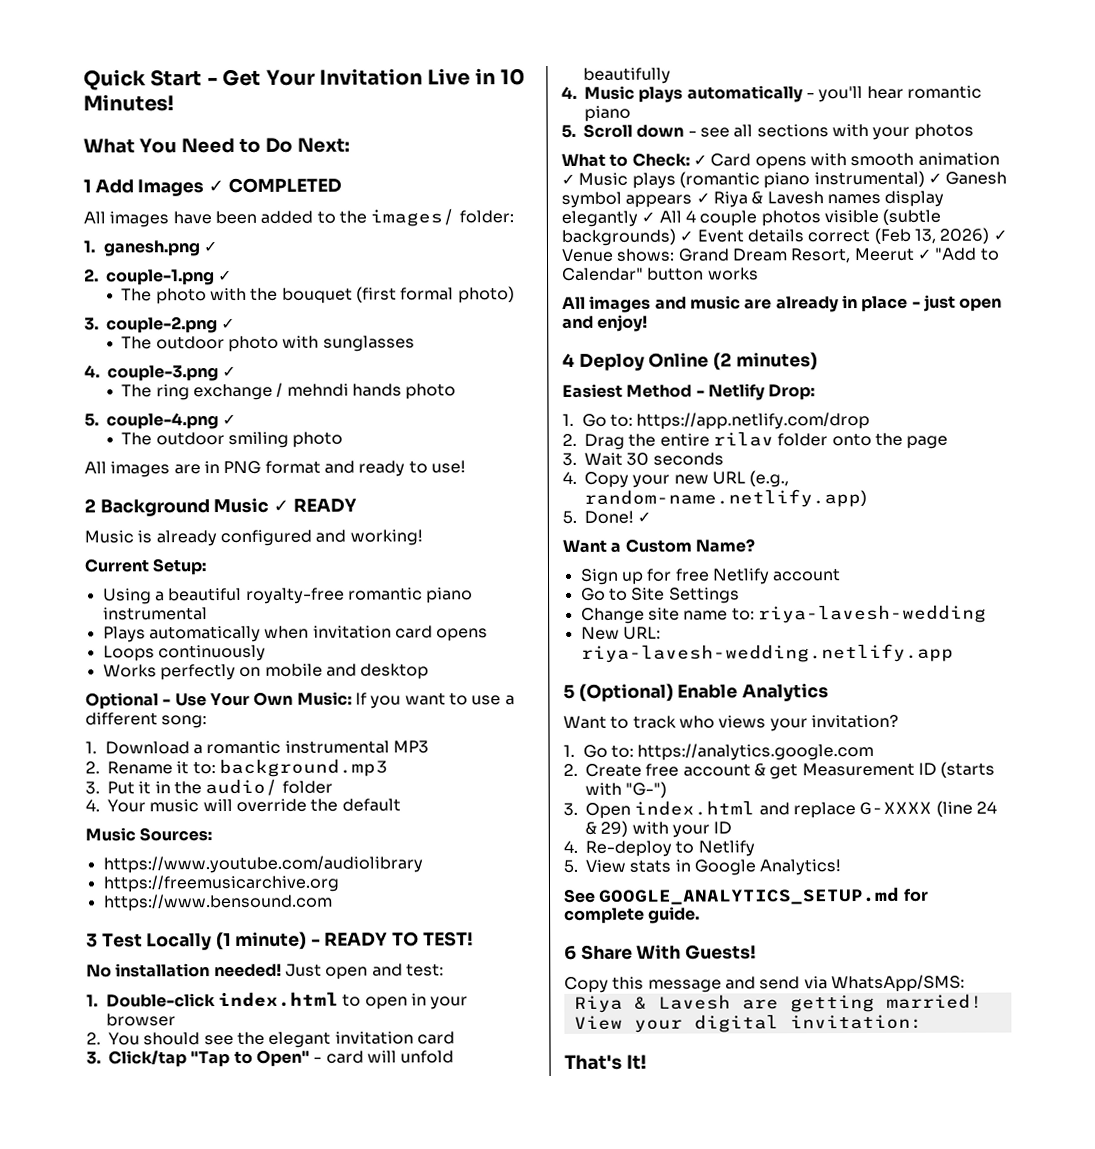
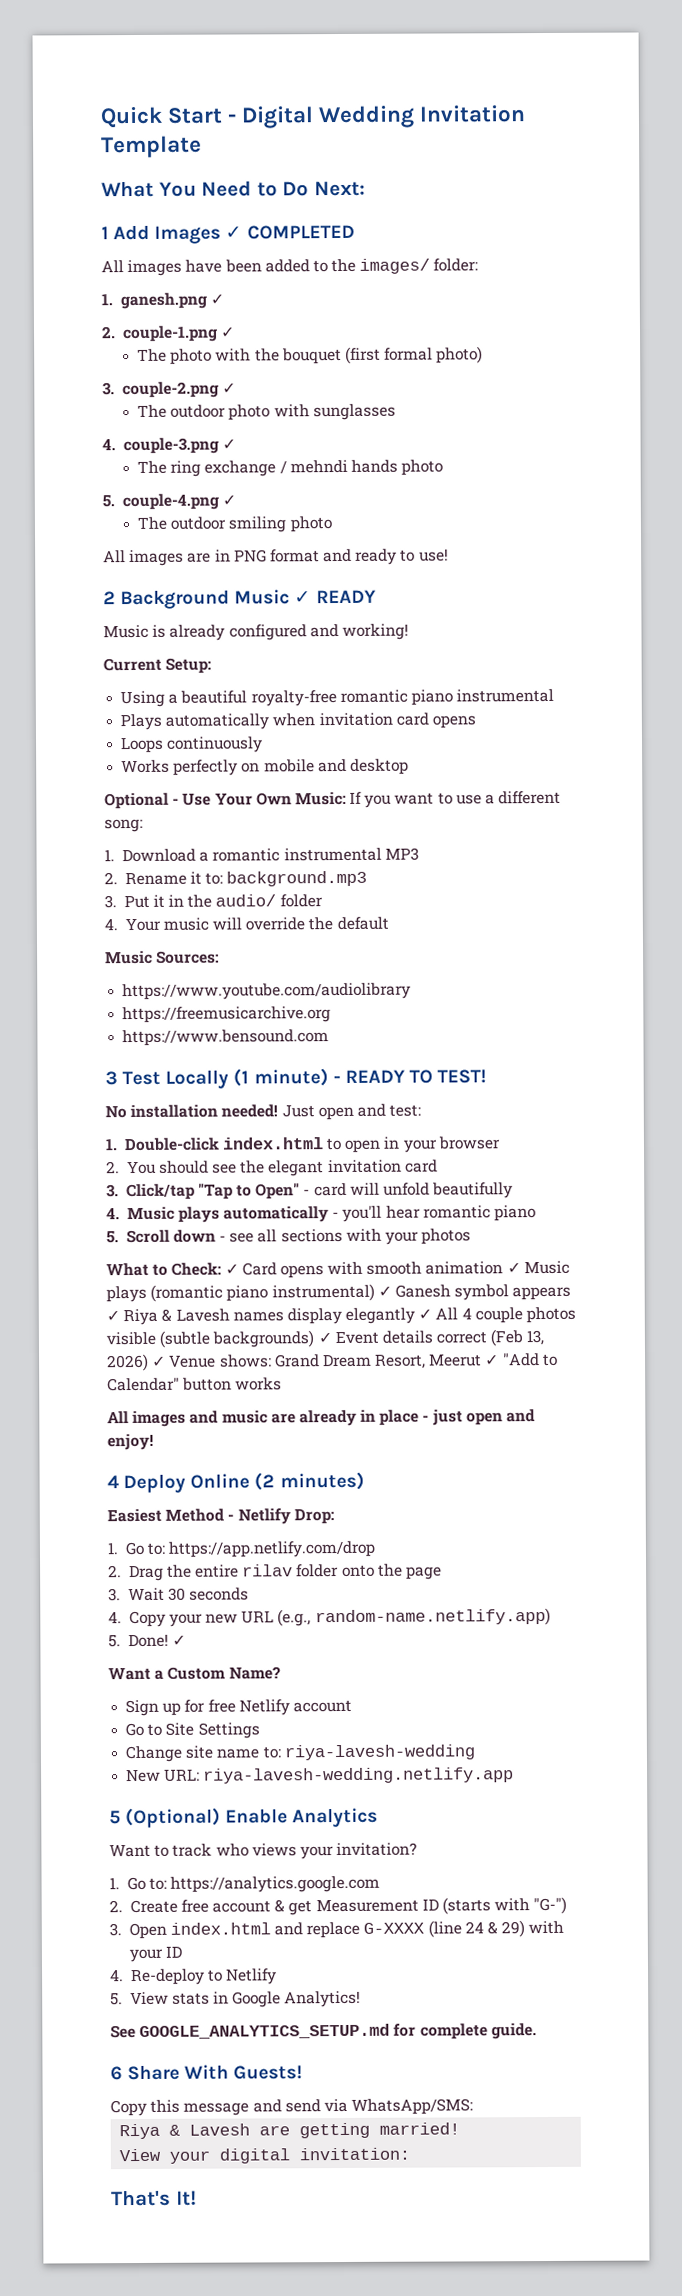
- Quick Start - Get Your Invitation Live in 10 Minutes!
+ Quick Start - Digital Wedding Invitation Template

